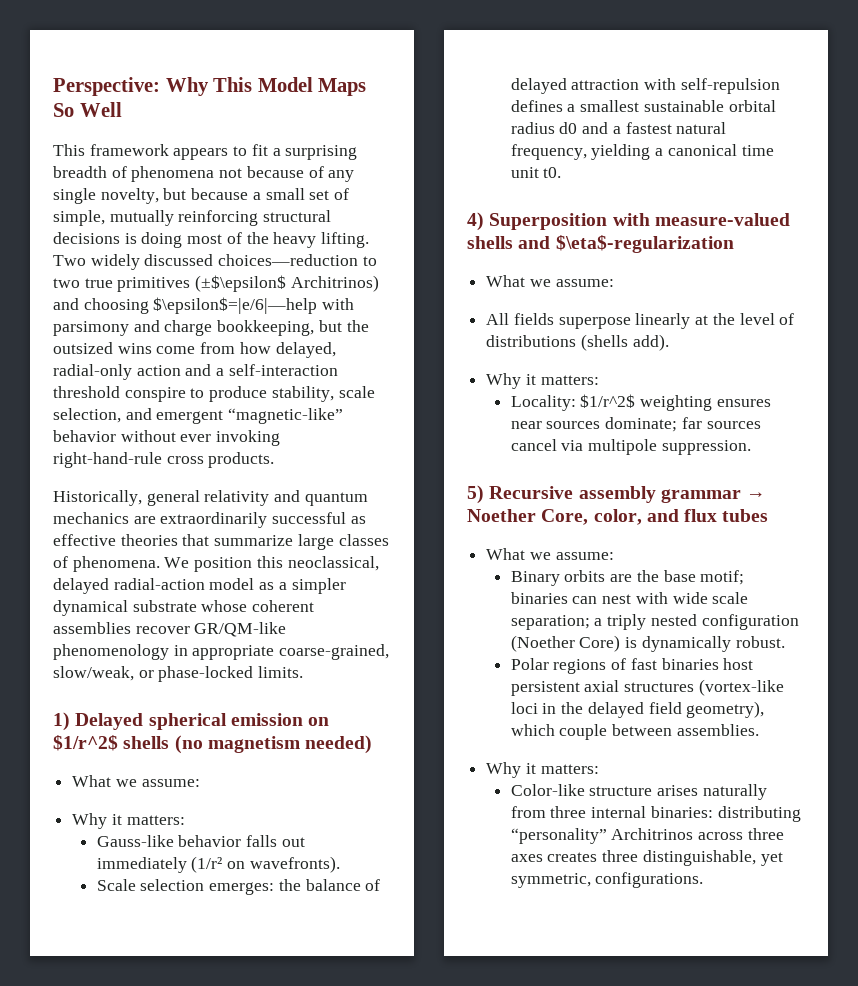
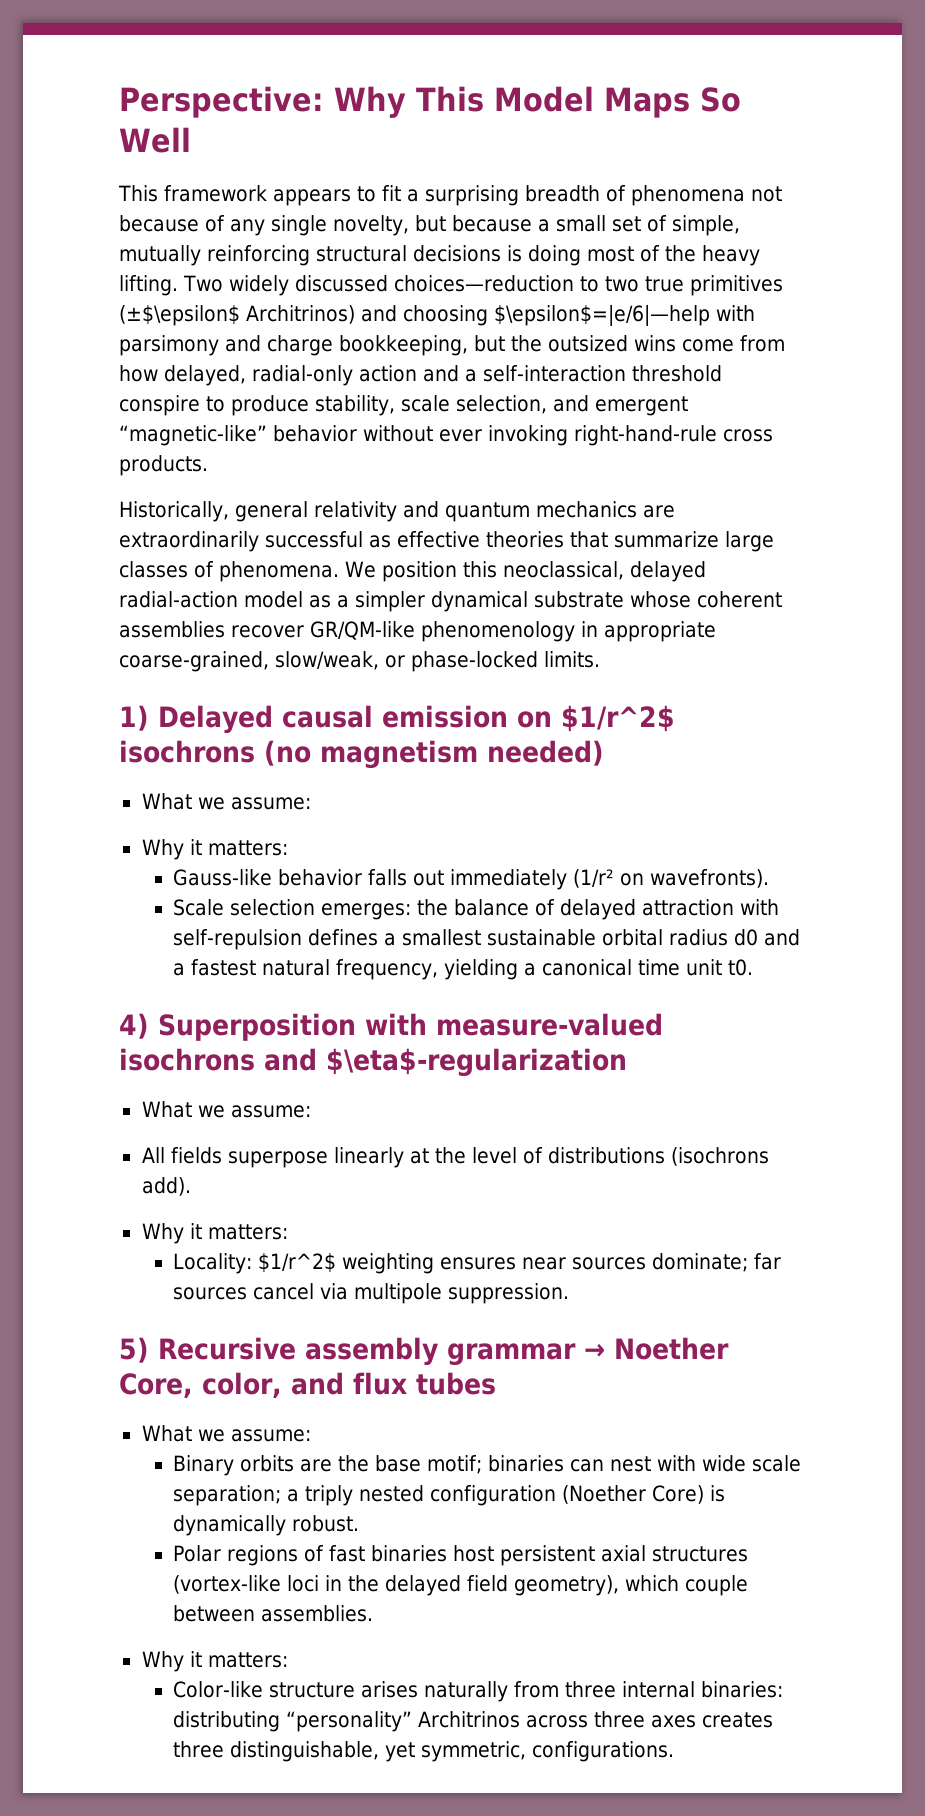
- 1) Delayed spherical emission on $1/r^2$ shells (no magnetism needed)
+ 1) Delayed causal emission on $1/r^2$ isochrons (no magnetism needed)
- 4) Superposition with measure-valued shells and $\eta$-regularization
+ 4) Superposition with measure-valued isochrons and $\eta$-regularization
- All fields superpose linearly at the level of distributions (shells add).
+ All fields superpose linearly at the level of distributions (isochrons add).

